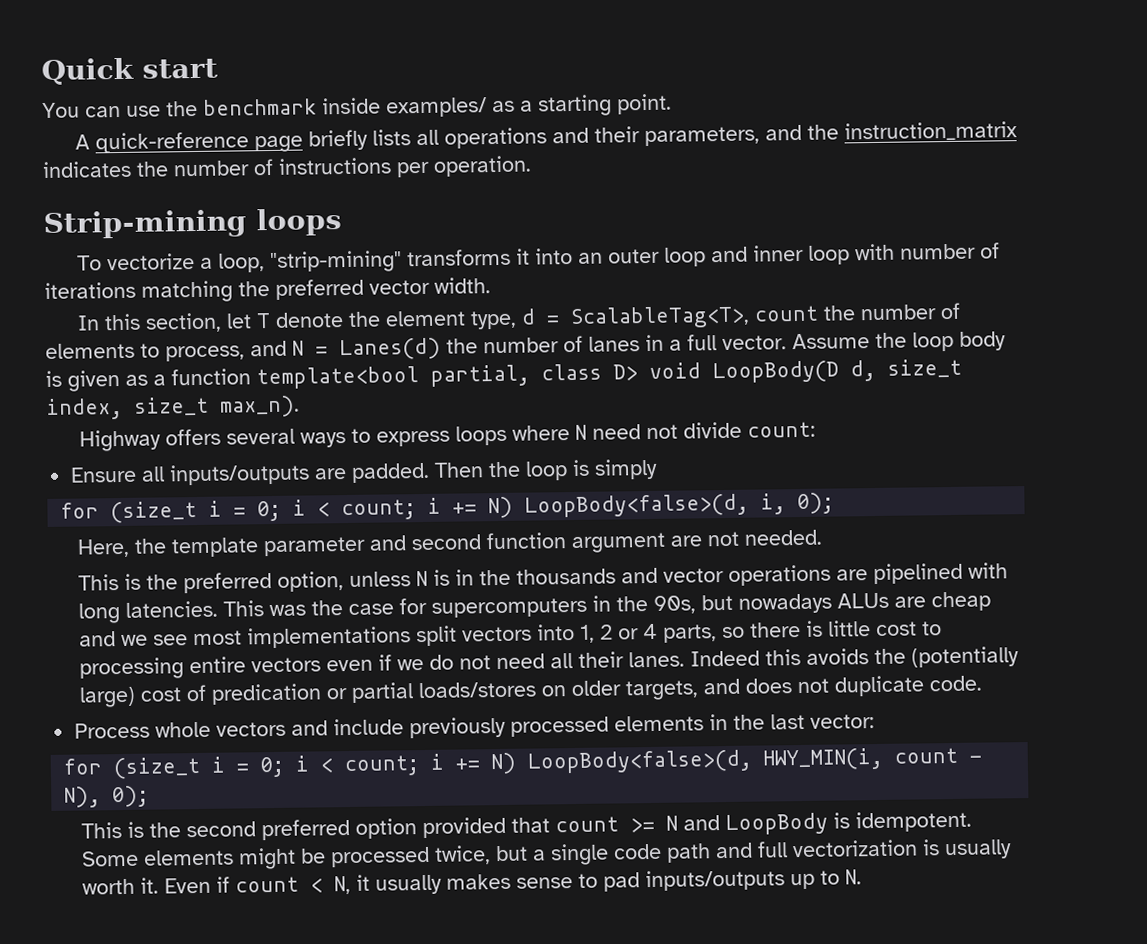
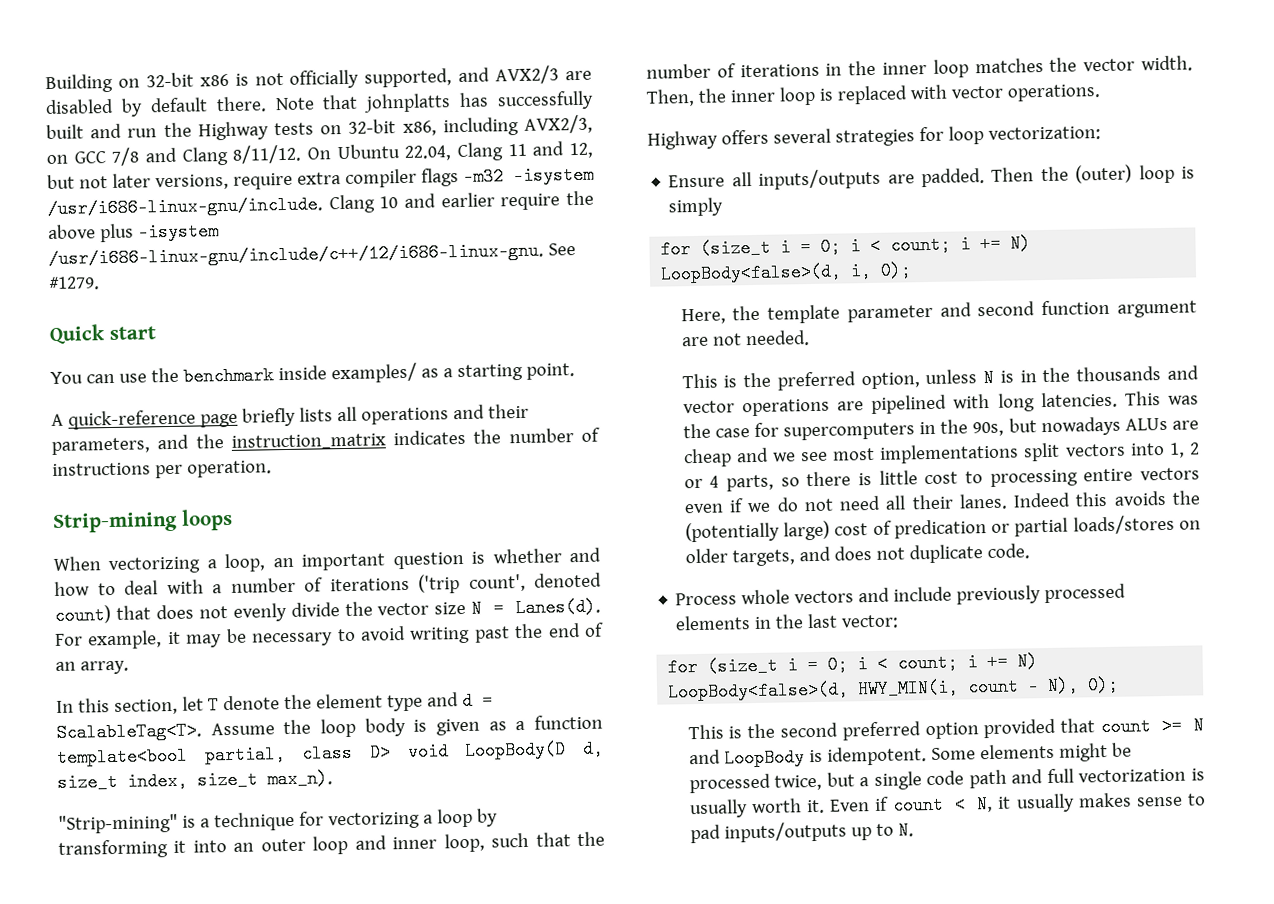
+ Building on 32-bit x86 is not officially supported, and AVX2/3 are disabled by default there. Note that johnplatts has successfully built and run the Highway tests on 32-bit x86, including AVX2/3, on GCC 7/8 and Clang 8/11/12. On Ubuntu 22.04, Clang 11 and 12, but not later versions, require extra compiler flags -m32 -isystem /usr/i686-linux-gnu/include. Clang 10 and earlier require the above plus -isystem /usr/i686-linux-gnu/include/c++/12/i686-linux-gnu. See #1279.
- To vectorize a loop, "strip-mining" transforms it into an outer loop and inner loop with number of iterations matching the preferred vector width.
+ When vectorizing a loop, an important question is whether and how to deal with a number of iterations ('trip count', denoted count) that does not evenly divide the vector size N = Lanes(d). For example, it may be necessary to avoid writing past the end of an array.
- In this section, let T denote the element type, d = ScalableTag<T>, count the number of elements to process, and N = Lanes(d) the number of lanes in a full vector.
+ In this section, let T denote the element type and d = ScalableTag<T>.
- Highway offers several ways to express loops where N need not divide count:
+ "Strip-mining" is a technique for vectorizing a loop by transforming it into an outer loop and inner loop, such that the number of iterations in the inner loop matches the vector width. Then, the inner loop is replaced with vector operations.
+ Highway offers several strategies for loop vectorization:
- Then the loop is simply
+ Then the (outer) loop is simply

